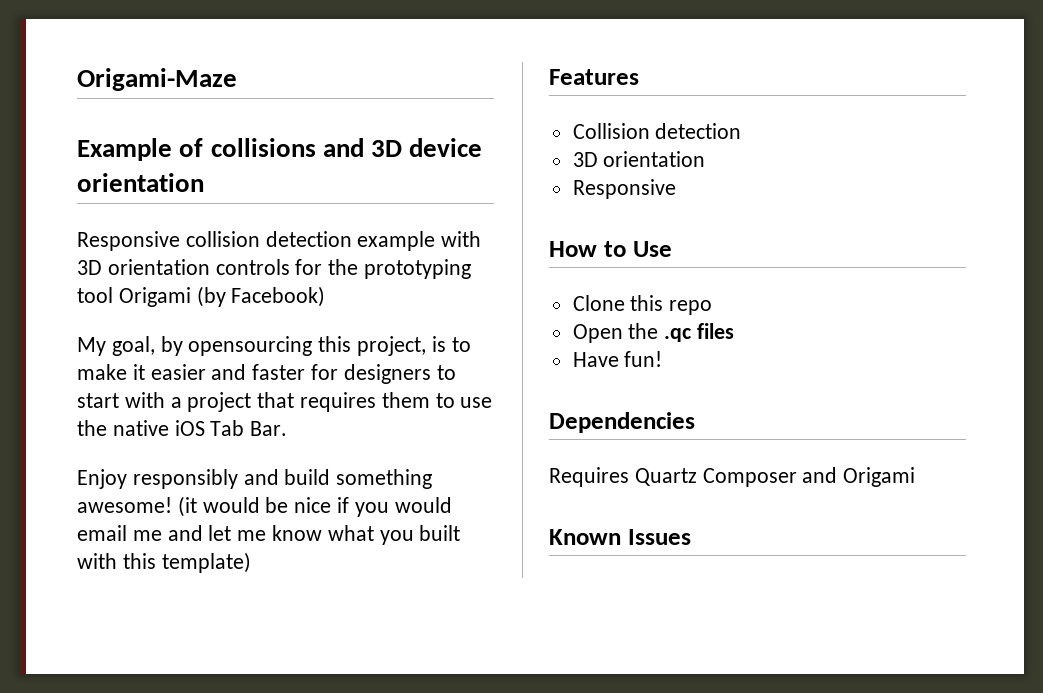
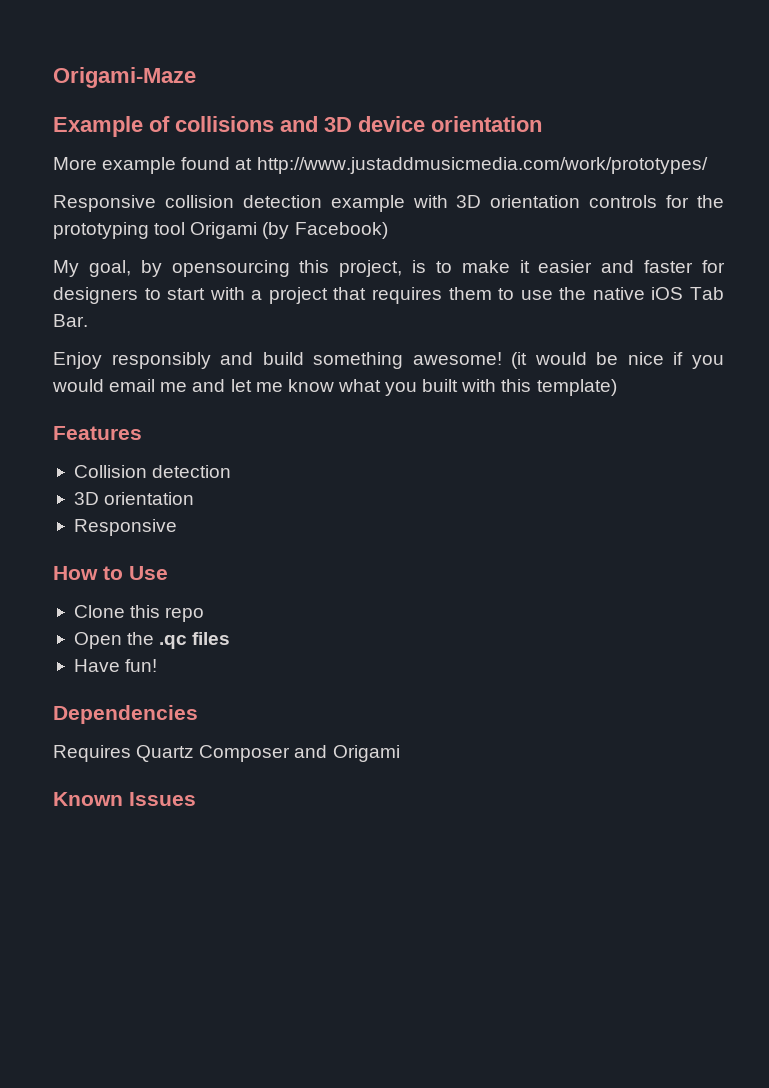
+ More example found at http://www.justaddmusicmedia.com/work/prototypes/

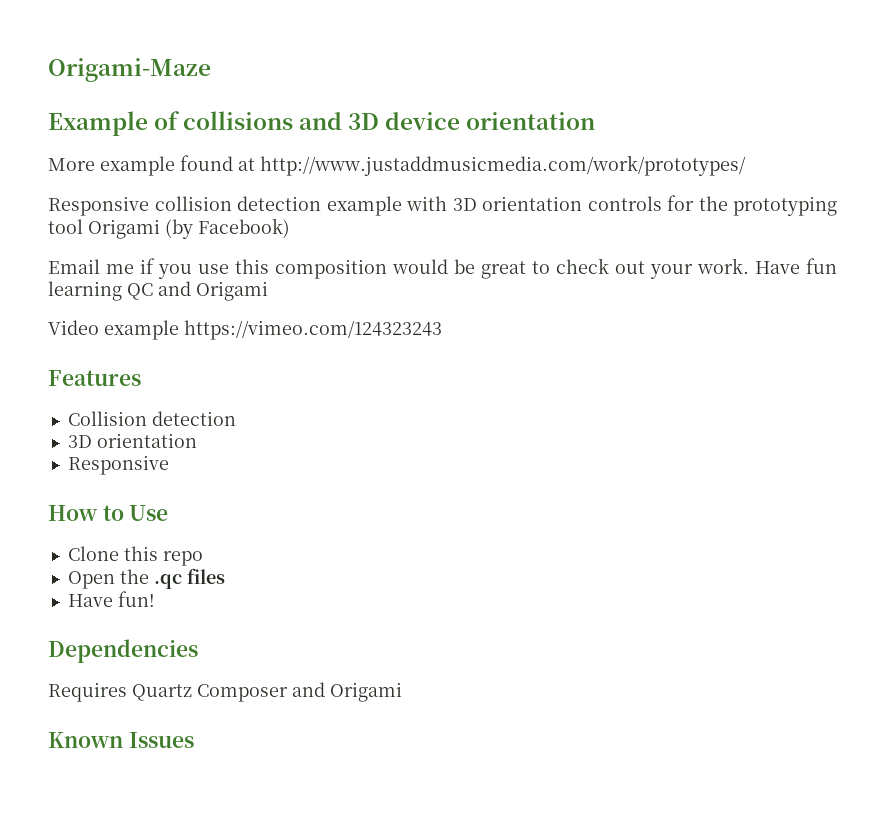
- My goal, by opensourcing this project, is to make it easier and faster for designers to start with a project that requires them to use the native iOS Tab Bar.
- Enjoy responsibly and build something awesome! (it would be nice if you would email me and let me know what you built with this template)
+ Email me if you use this composition would be great to check out your work. Have fun learning QC and Origami
+ Video example https://vimeo.com/124323243

